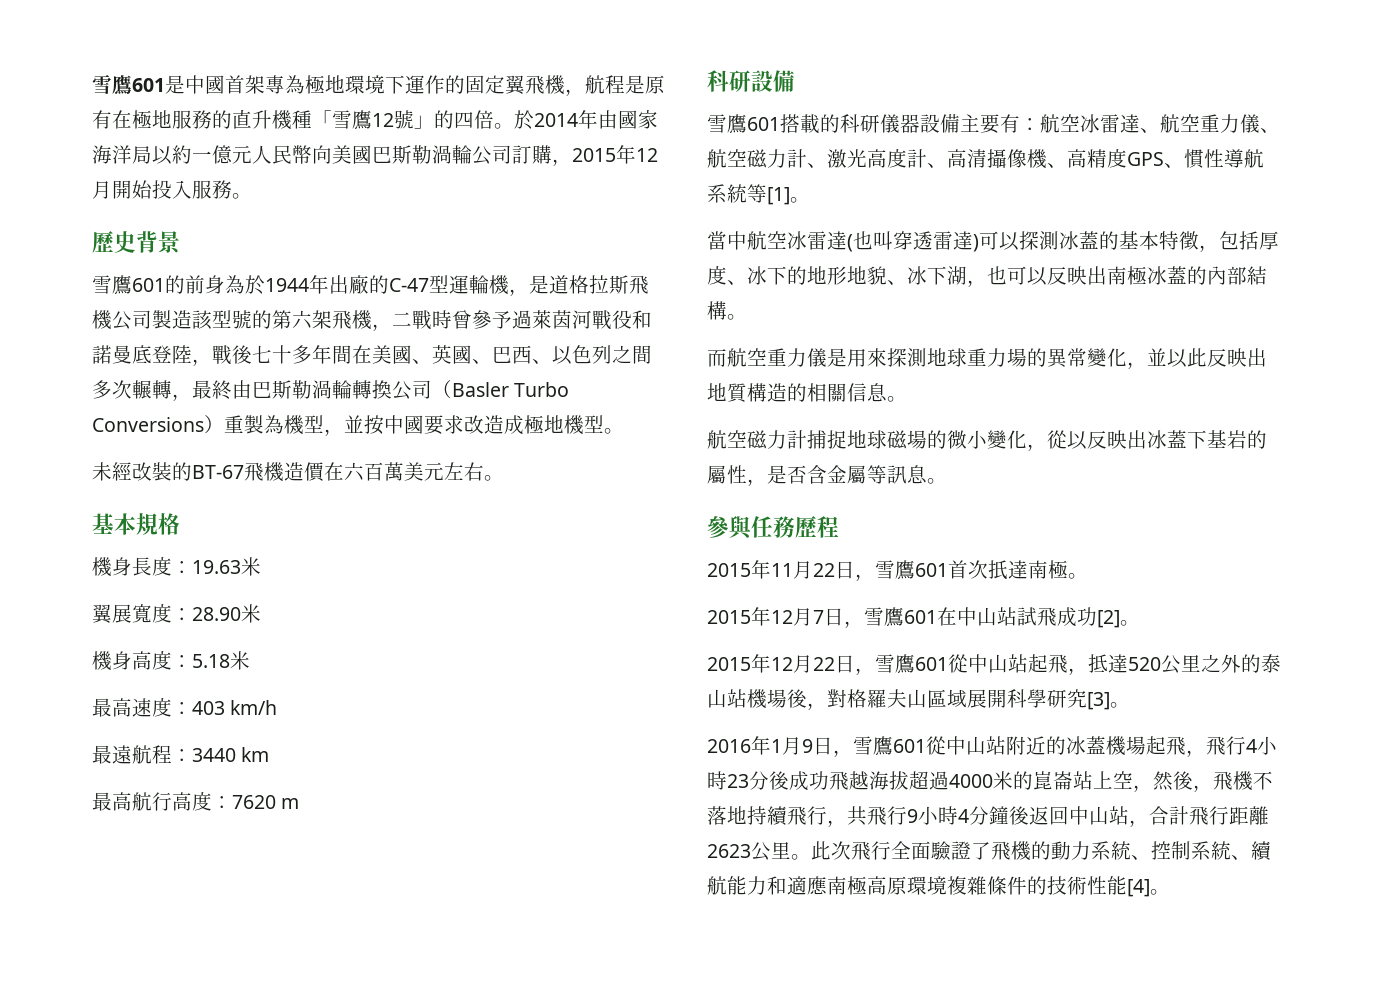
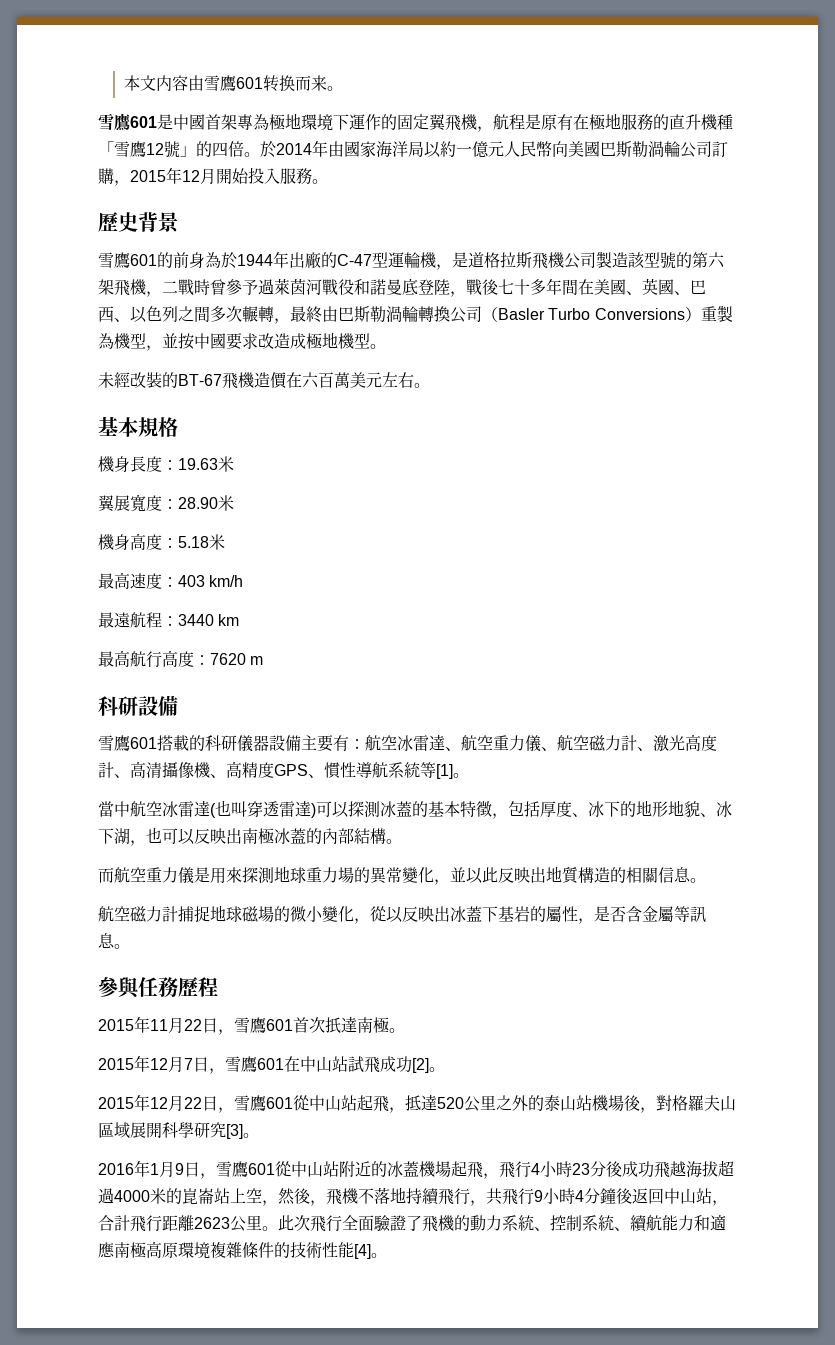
+ 本文内容由雪鷹601转换而来。

